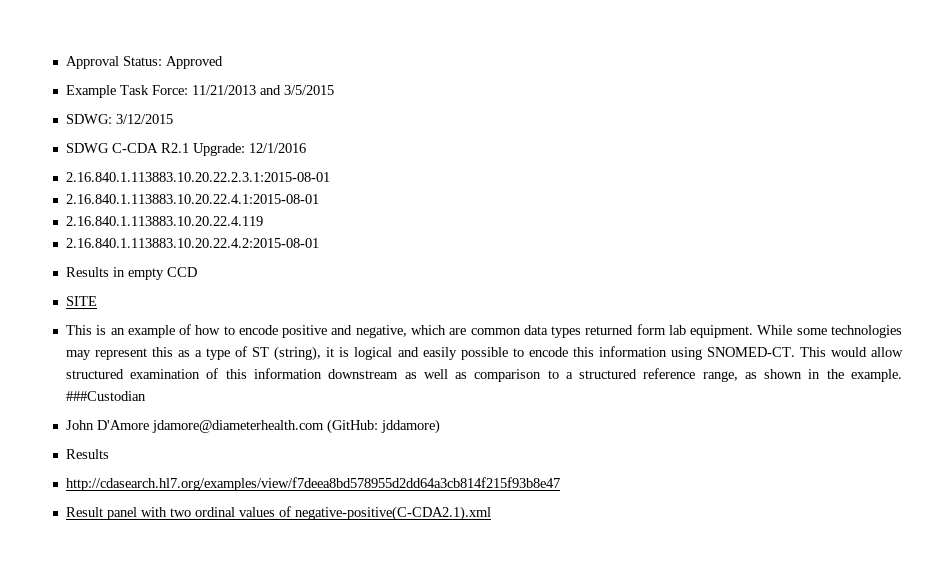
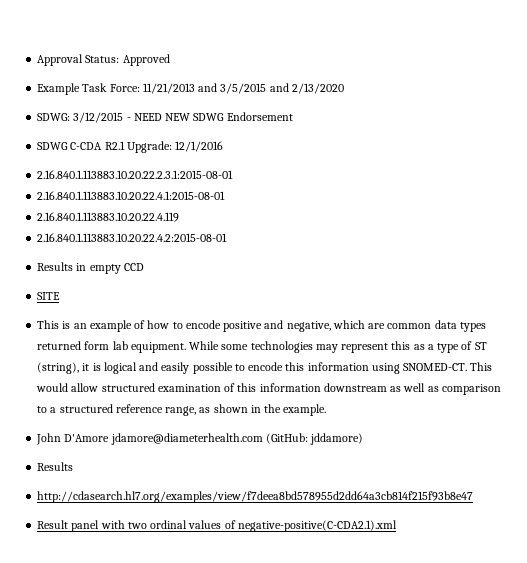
- Example Task Force: 11/21/2013 and 3/5/2015
+ Example Task Force: 11/21/2013 and 3/5/2015 and 2/13/2020
- SDWG: 3/12/2015
+ SDWG: 3/12/2015 - NEED NEW SDWG Endorsement
- ###Custodian

